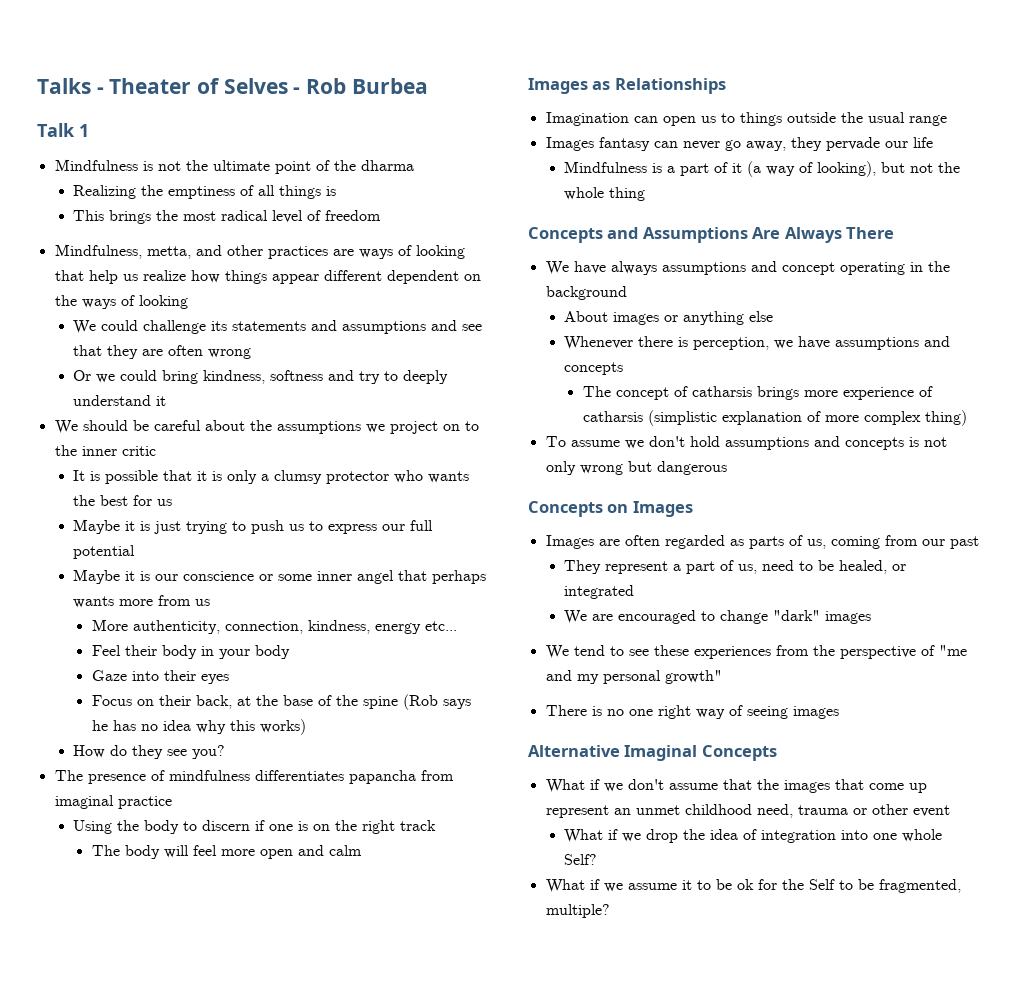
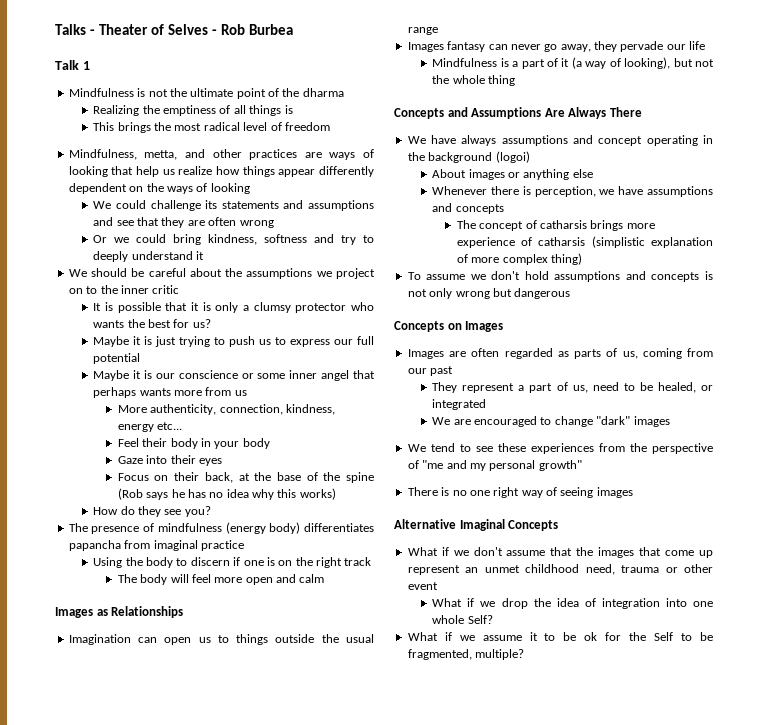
- Mindfulness, metta, and other practices are ways of looking that help us realize how things appear different dependent on the ways of looking
+ Mindfulness, metta, and other practices are ways of looking that help us realize how things appear differently dependent on the ways of looking
- It is possible that it is only a clumsy protector who wants the best for us
+ It is possible that it is only a clumsy protector who wants the best for us?
- The presence of mindfulness differentiates papancha from imaginal practice
+ The presence of mindfulness (energy body) differentiates papancha from imaginal practice
- We have always assumptions and concept operating in the background
+ We have always assumptions and concept operating in the background (logoi)

